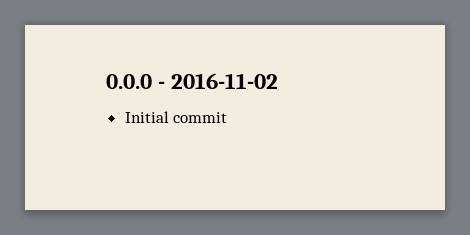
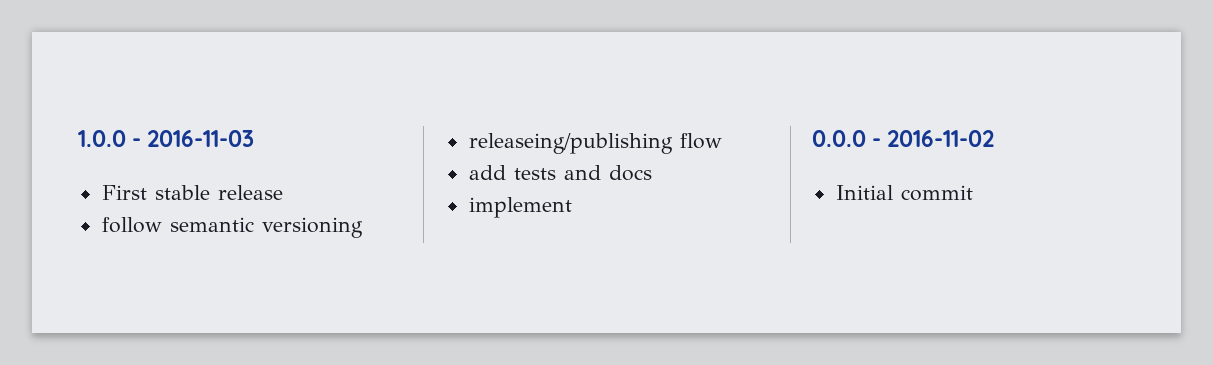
+ 1.0.0 - 2016-11-03
+ First stable release
+ follow semantic versioning
+ releaseing/publishing flow
+ add tests and docs
+ implement

